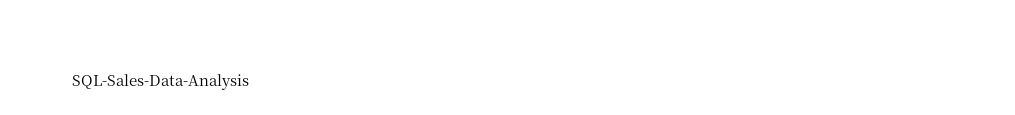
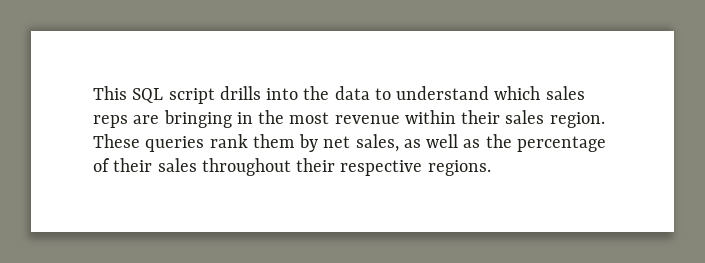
- SQL-Sales-Data-Analysis
+ This SQL script drills into the data to understand which sales reps are bringing in the most revenue within their sales region. These queries rank them by net sales, as well as the percentage of their sales throughout their respective regions.

